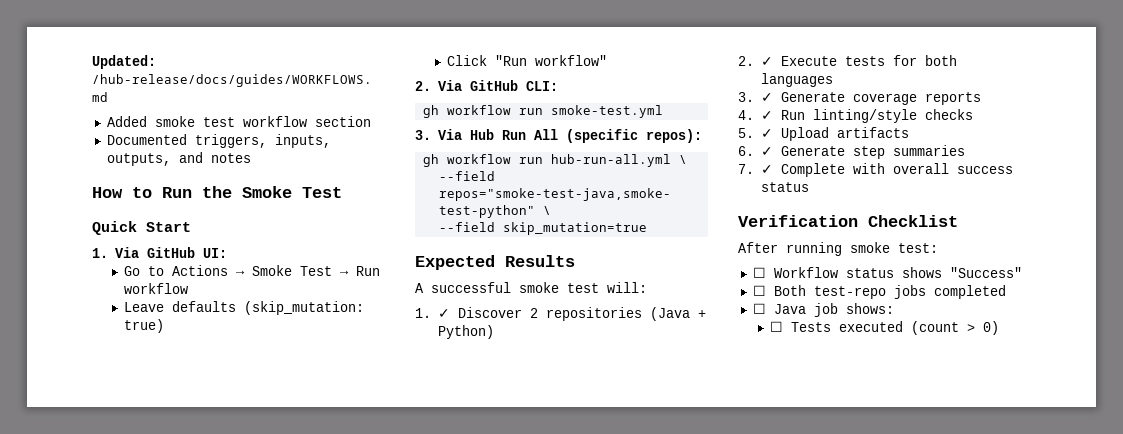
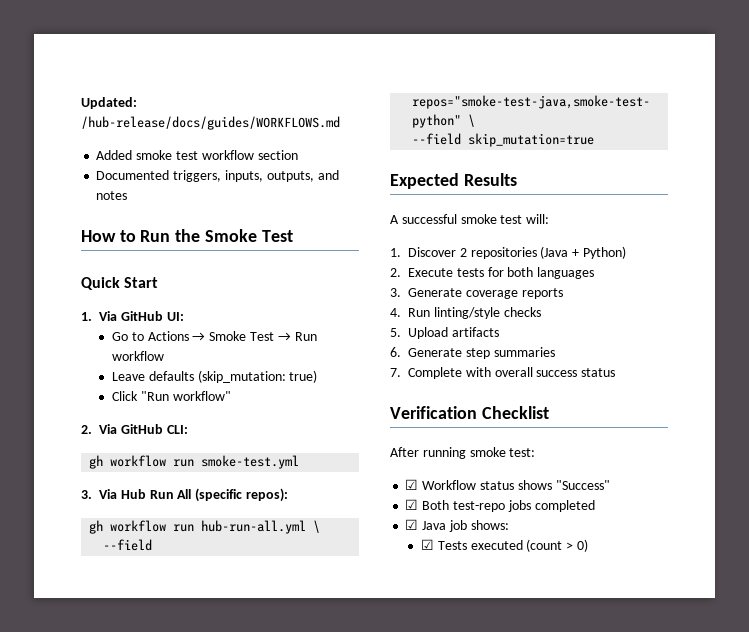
- 1. ✓ Discover 2 repositories (Java + Python)
+ 1. Discover 2 repositories (Java + Python)
- 2. ✓ Execute tests for both languages
+ 2. Execute tests for both languages
- 3. ✓ Generate coverage reports
+ 3. Generate coverage reports
- 4. ✓ Run linting/style checks
+ 4. Run linting/style checks
- 5. ✓ Upload artifacts
+ 5. Upload artifacts
- 6. ✓ Generate step summaries
+ 6. Generate step summaries
- 7. ✓ Complete with overall success status
+ 7. Complete with overall success status
- ☐ Workflow status shows "Success"
+ ☑ Workflow status shows "Success"
- ☐ Both test-repo jobs completed
+ ☑ Both test-repo jobs completed
- ☐ Java job shows:
+ ☑ Java job shows:
- ☐ Tests executed (count > 0)
+ ☑ Tests executed (count > 0)

